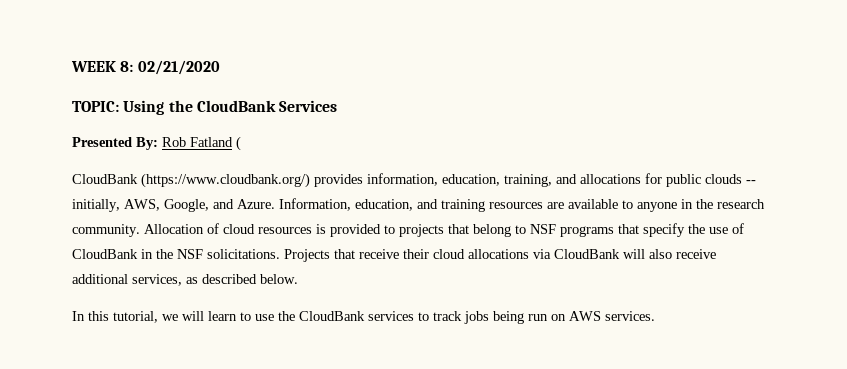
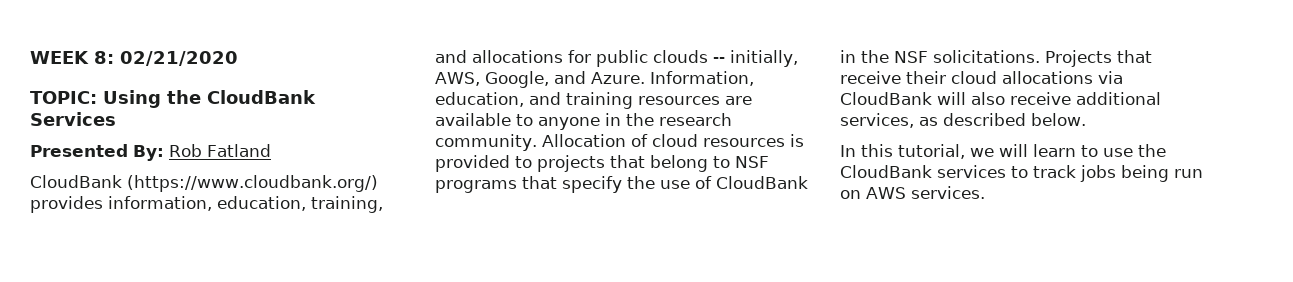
- Presented By: Rob Fatland (
+ Presented By: Rob Fatland

